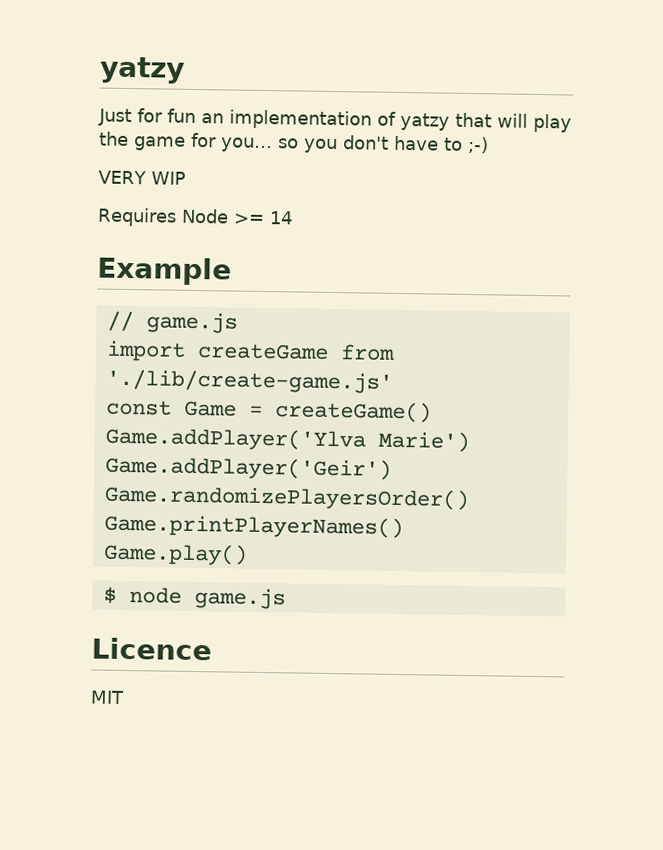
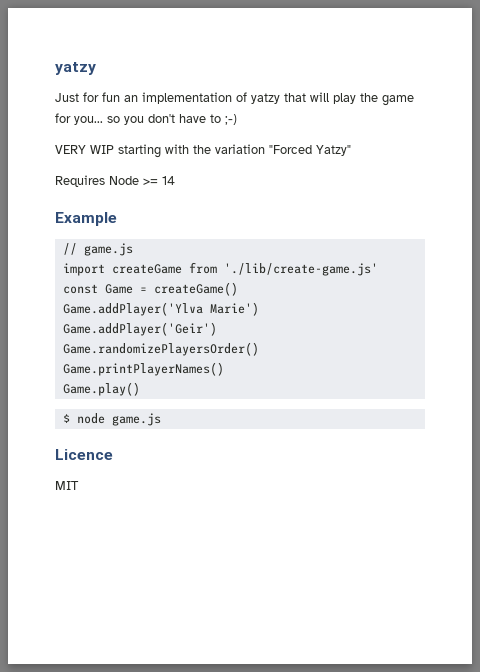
- VERY WIP
+ VERY WIP starting with the variation "Forced Yatzy"

